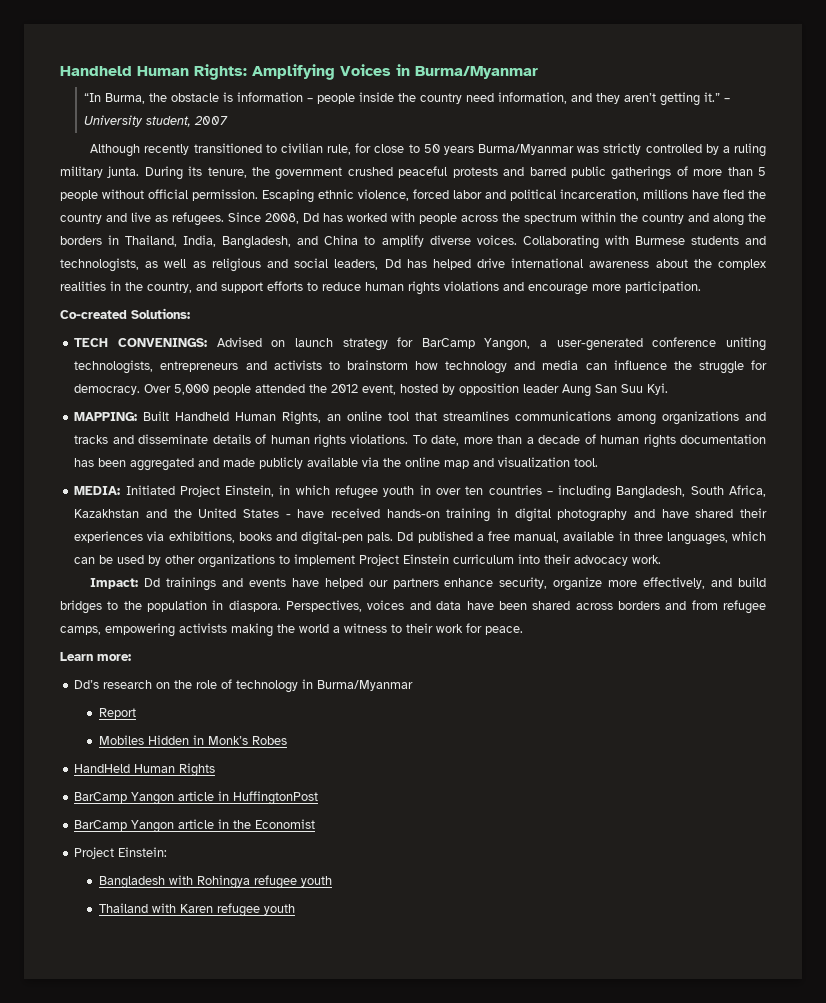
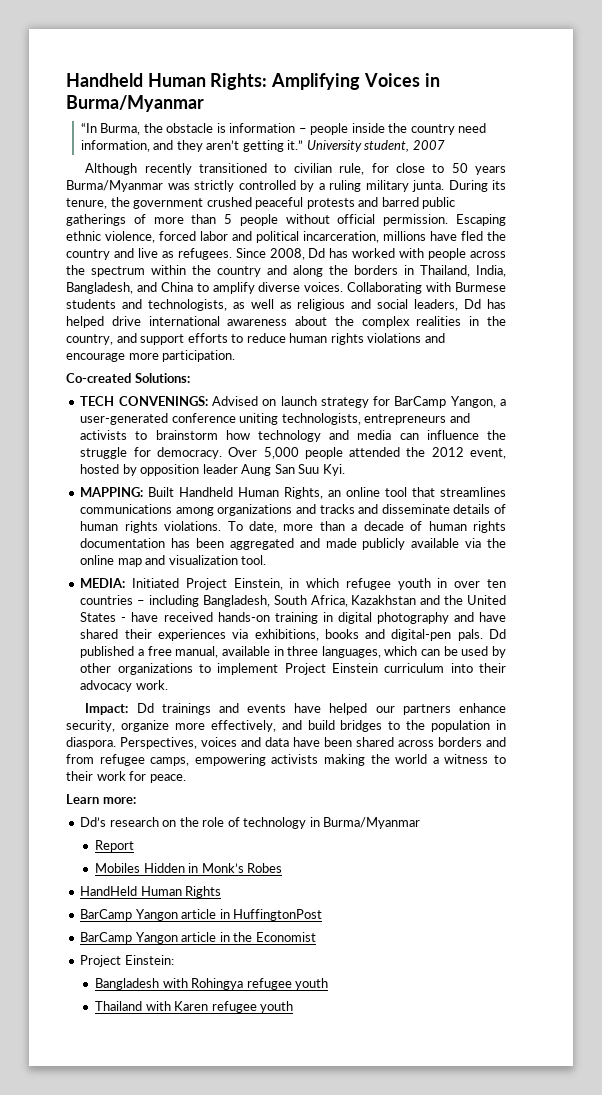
- – University student, 2007
+ University student, 2007

